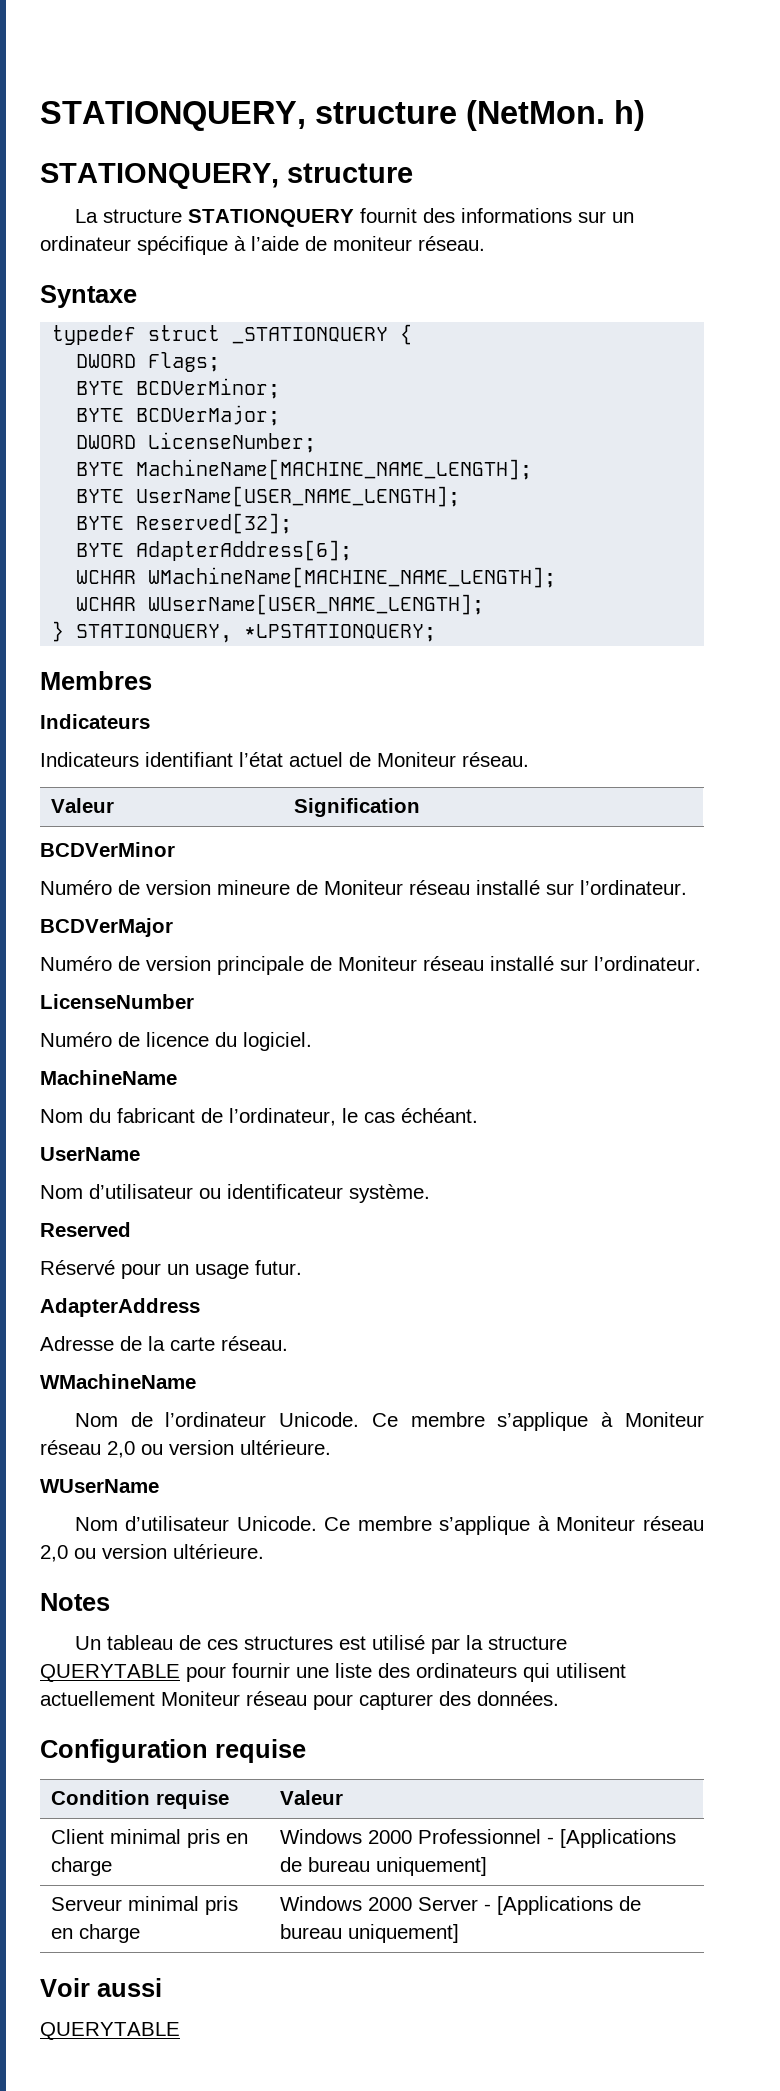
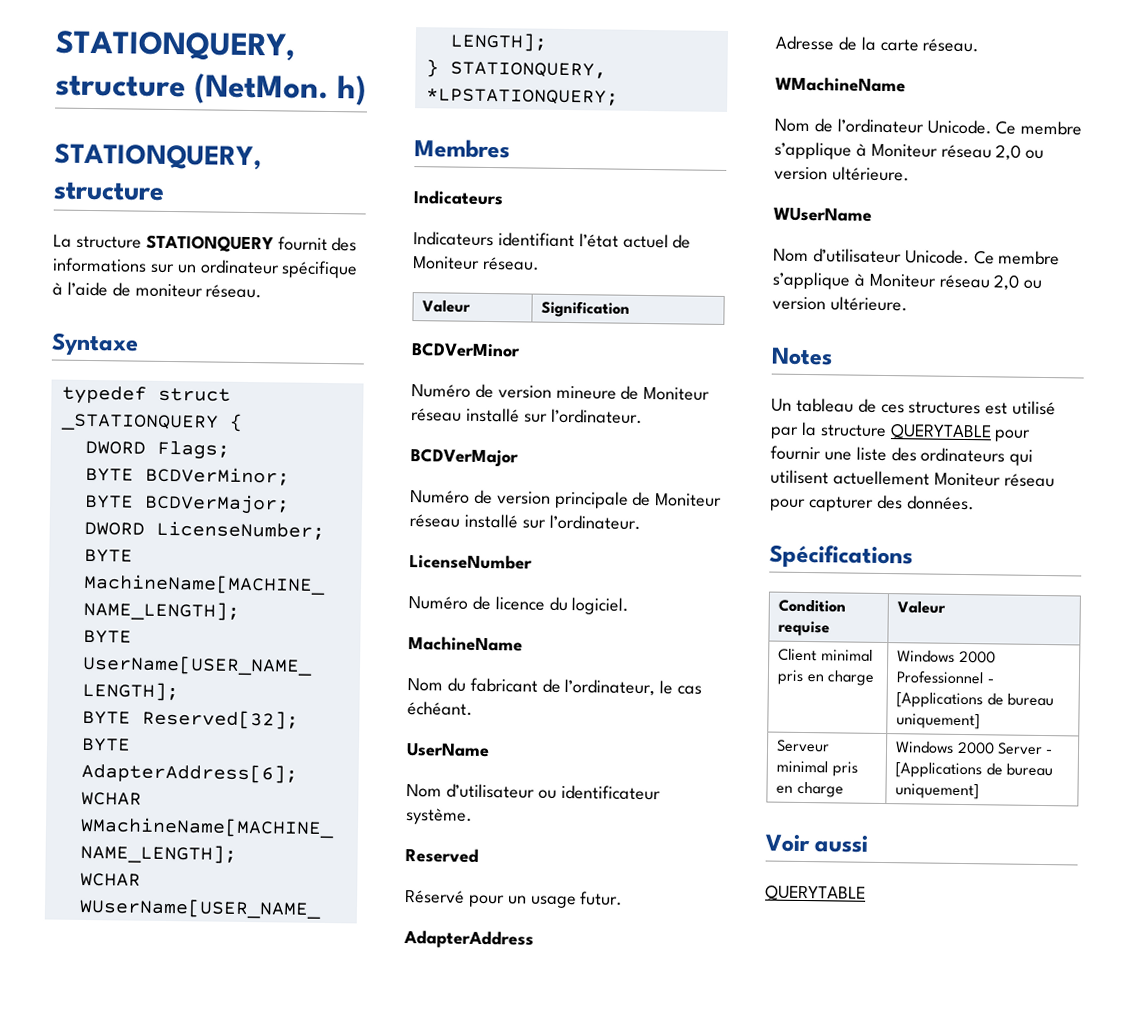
- Configuration requise
+ Spécifications

